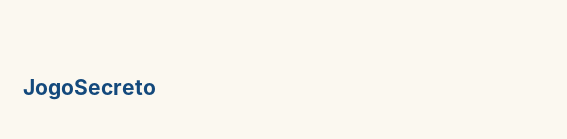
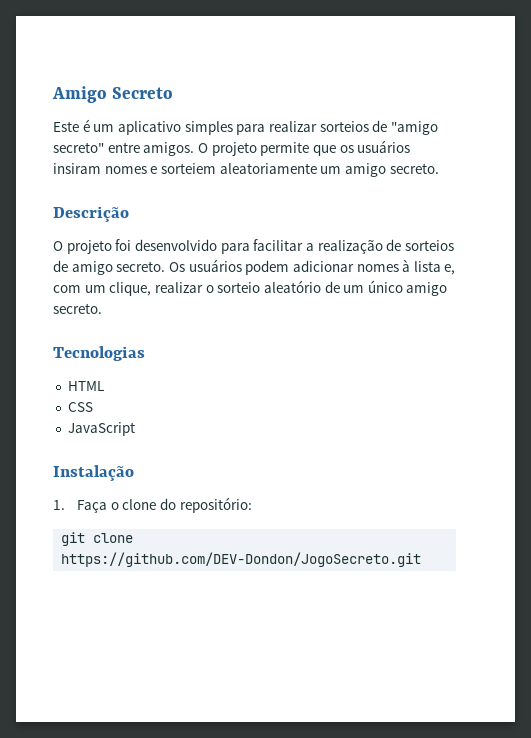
- JogoSecreto
+ Amigo Secreto
+ Este é um aplicativo simples para realizar sorteios de "amigo secreto" entre amigos. O projeto permite que os usuários insiram nomes e sorteiem aleatoriamente um amigo secreto.
+ Descrição
+ O projeto foi desenvolvido para facilitar a realização de sorteios de amigo secreto. Os usuários podem adicionar nomes à lista e, com um clique, realizar o sorteio aleatório de um único amigo secreto.
+ Tecnologias
+ HTML
+ CSS
+ JavaScript
+ Instalação
+ 1. Faça o clone do repositório:
+ git clone https://github.com/DEV-Dondon/JogoSecreto.git

